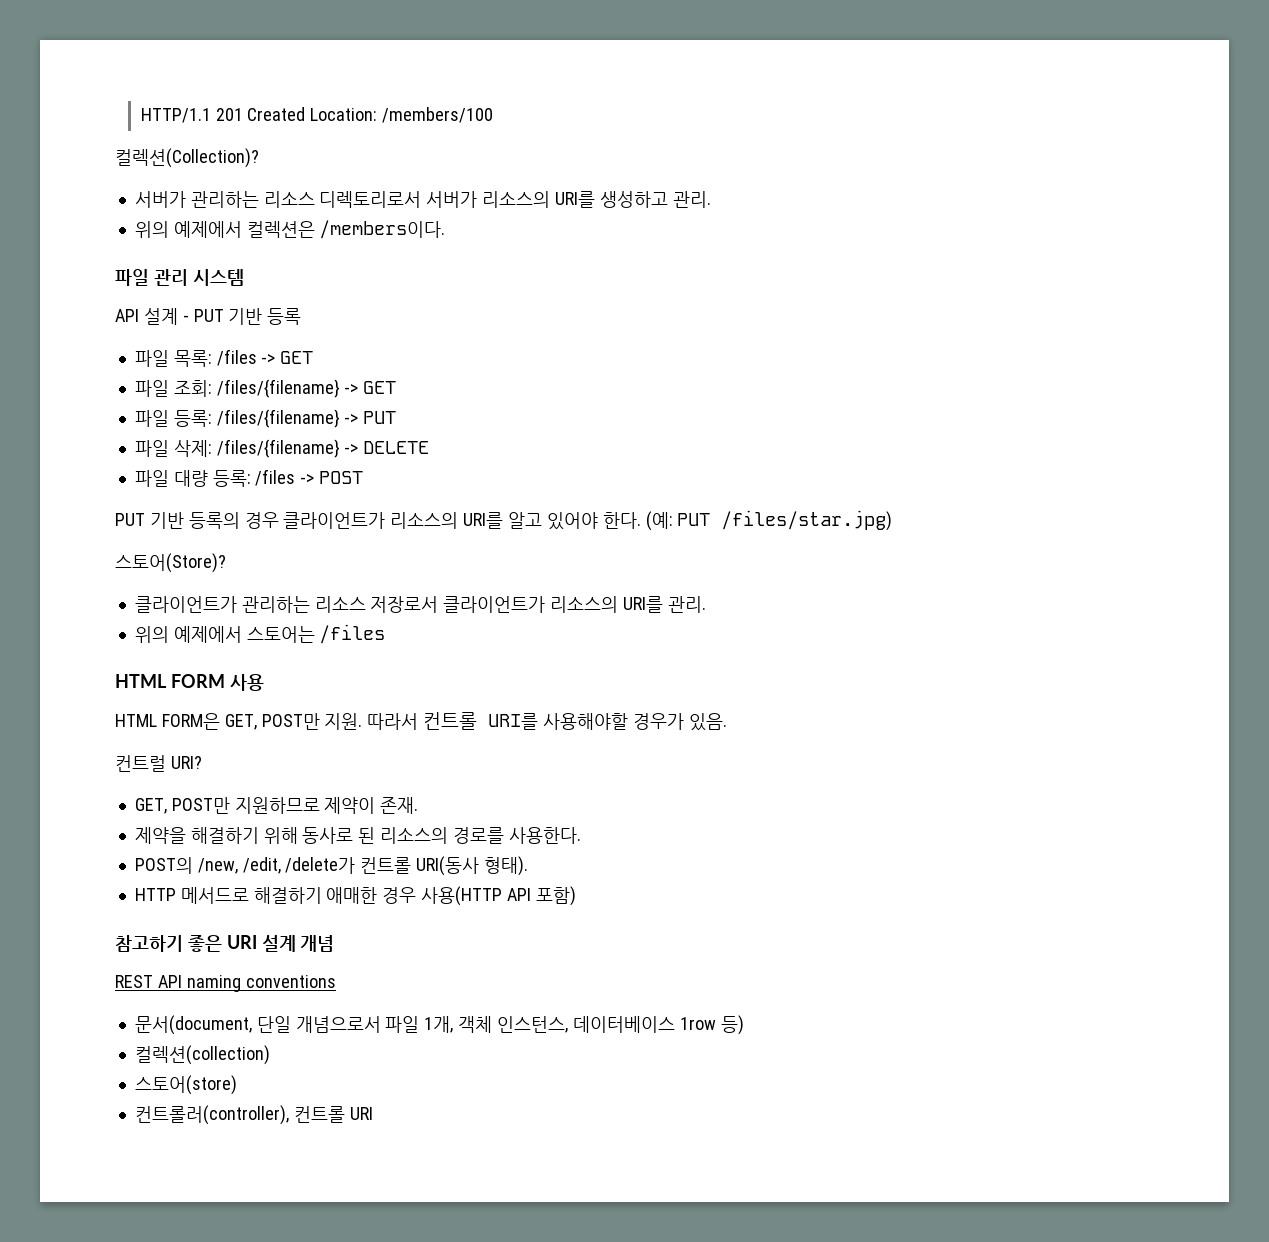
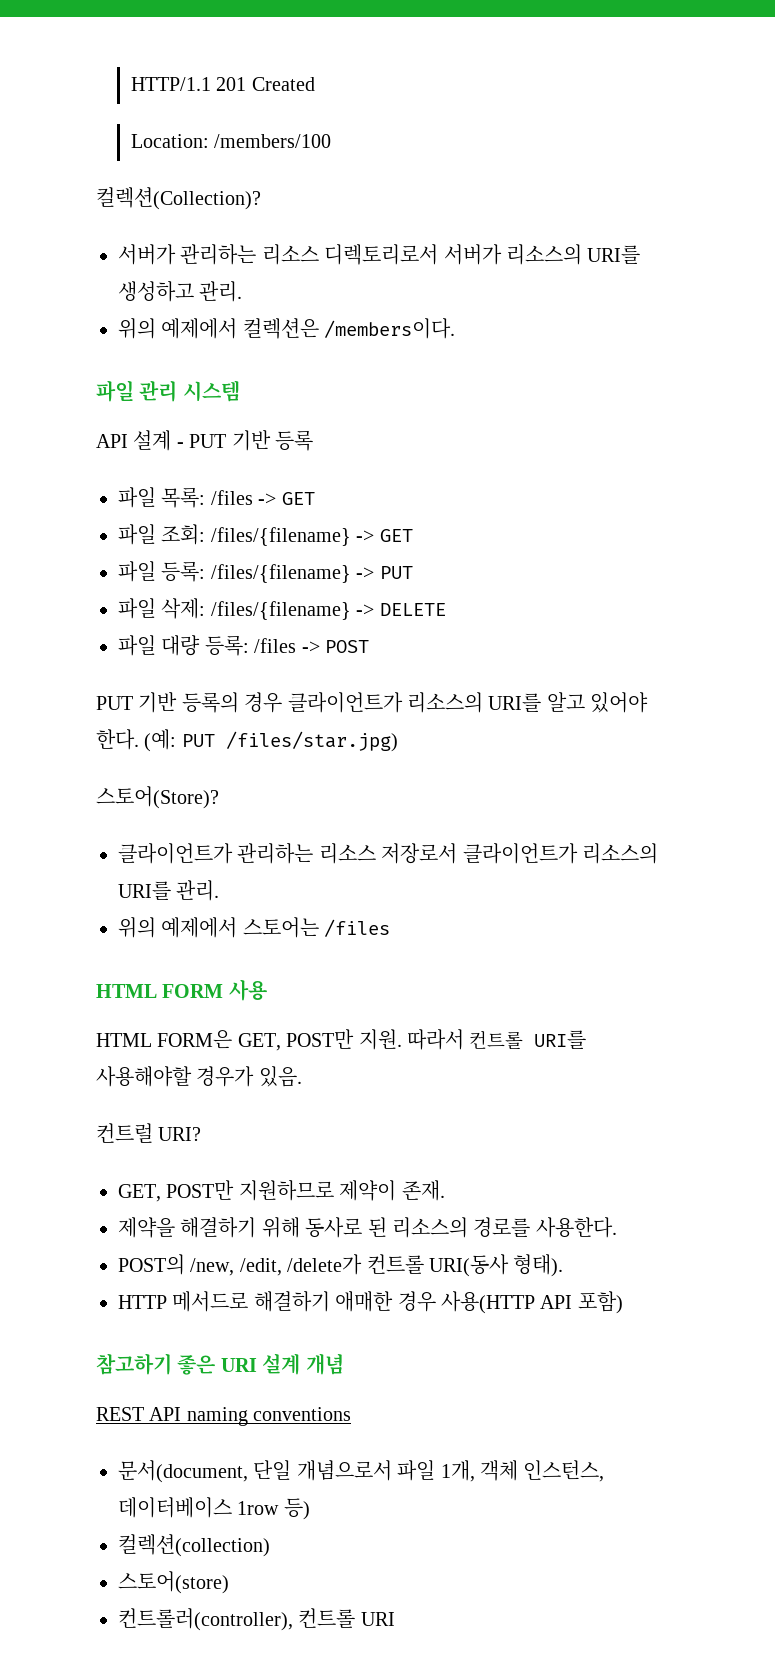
- HTTP/1.1 201 Created Location: /members/100
+ HTTP/1.1 201 Created
+ Location: /members/100

